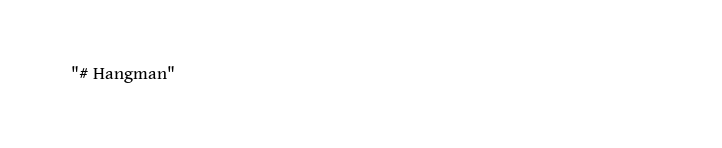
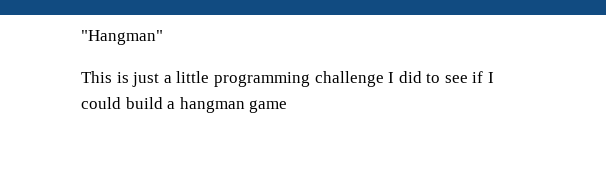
- "# Hangman"
+ "Hangman"
+ This is just a little programming challenge I did to see if I could build a hangman game

